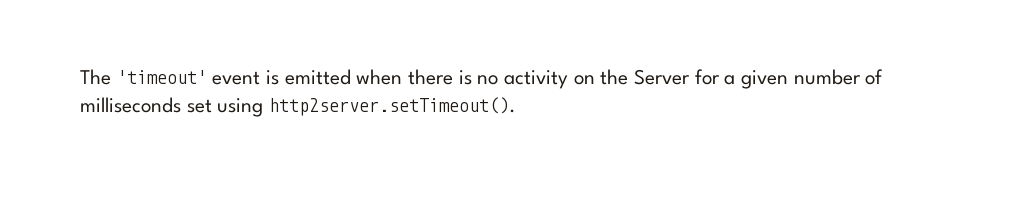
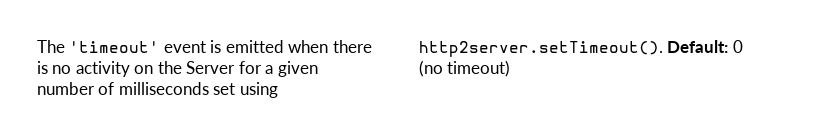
- The 'timeout' event is emitted when there is no activity on the Server for a given number of milliseconds set using http2server.setTimeout().
+ The 'timeout' event is emitted when there is no activity on the Server for a given number of milliseconds set using http2server.setTimeout(). Default: 0 (no timeout)

